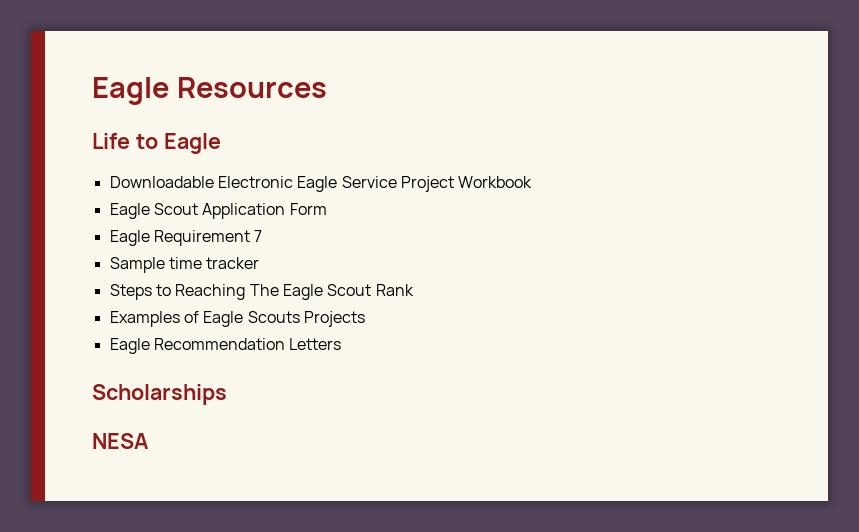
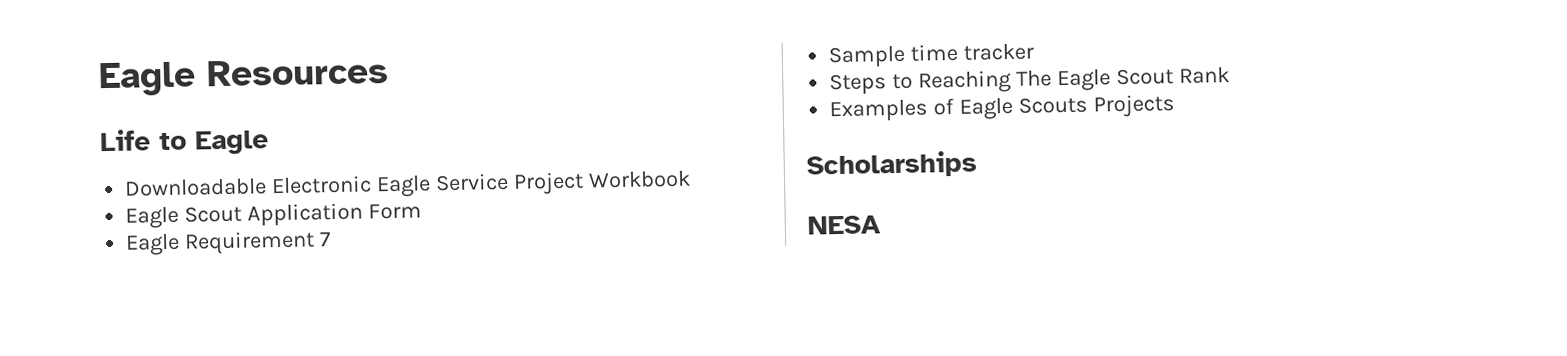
- Eagle Recommendation Letters

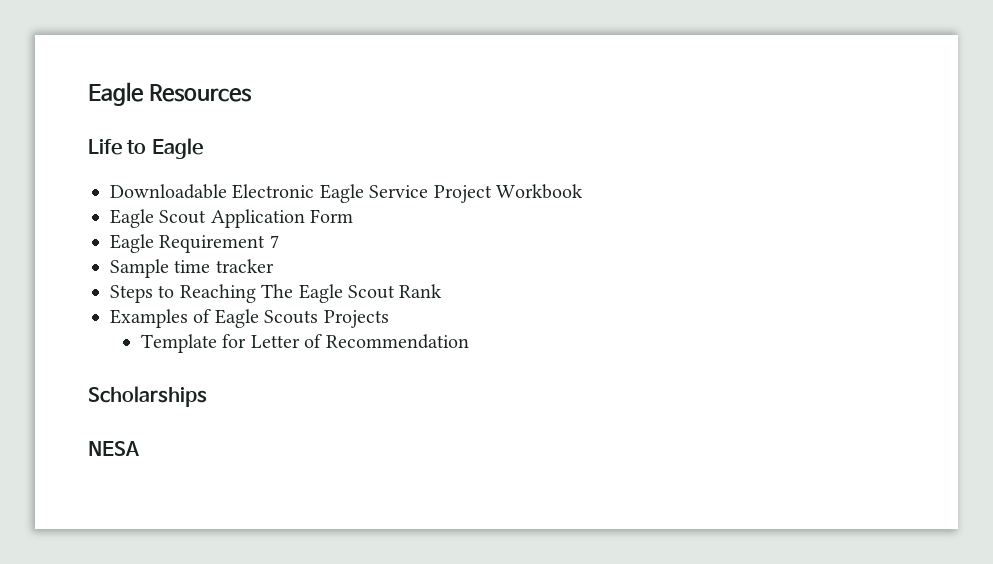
+ Template for Letter of Recommendation

